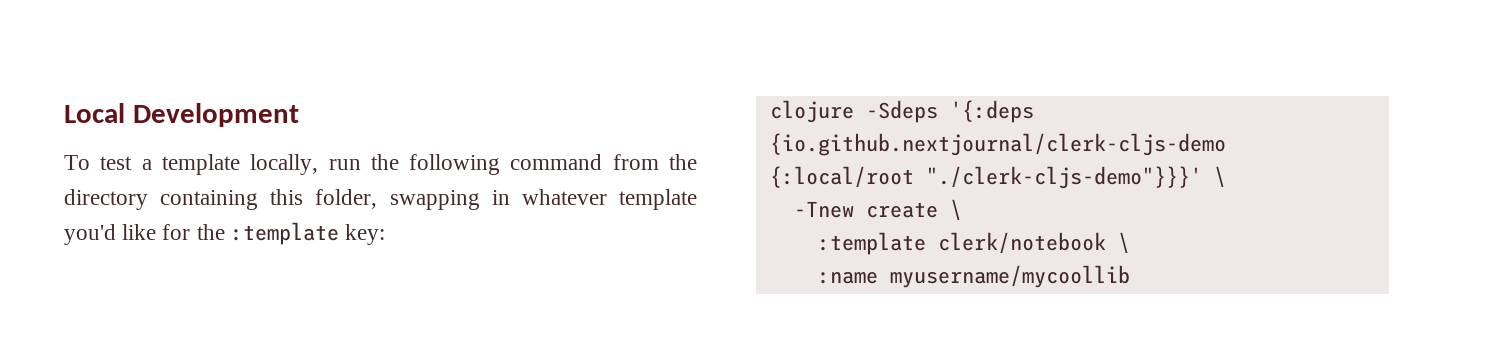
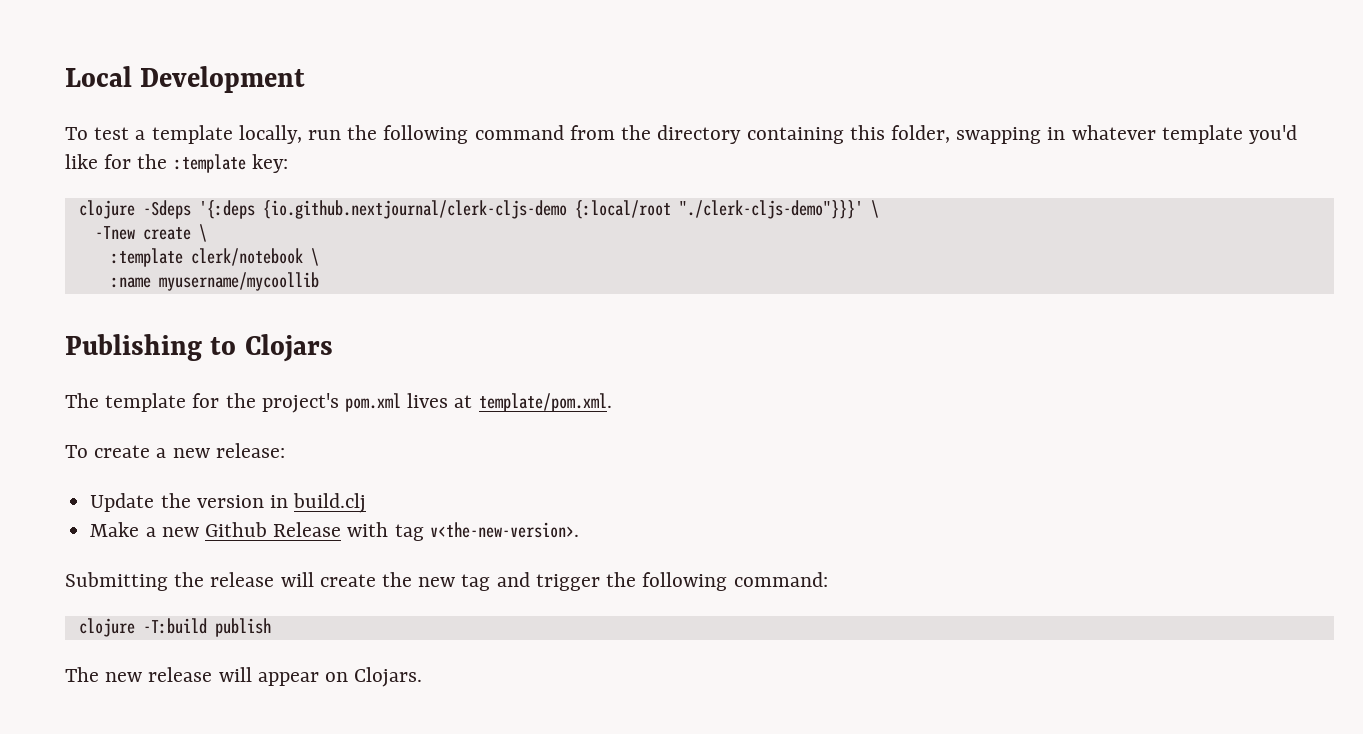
+ Publishing to Clojars
+ The template for the project's pom.xml lives at template/pom.xml.
+ To create a new release:
+ Update the version in build.clj
+ Make a new Github Release with tag v<the-new-version>.
+ Submitting the release will create the new tag and trigger the following command:
+ clojure -T:build publish
+ The new release will appear on Clojars.

